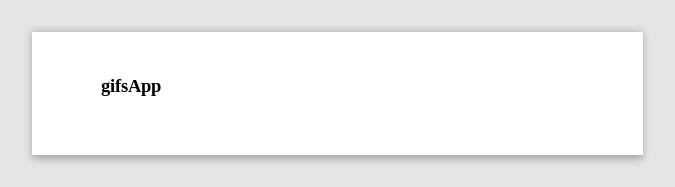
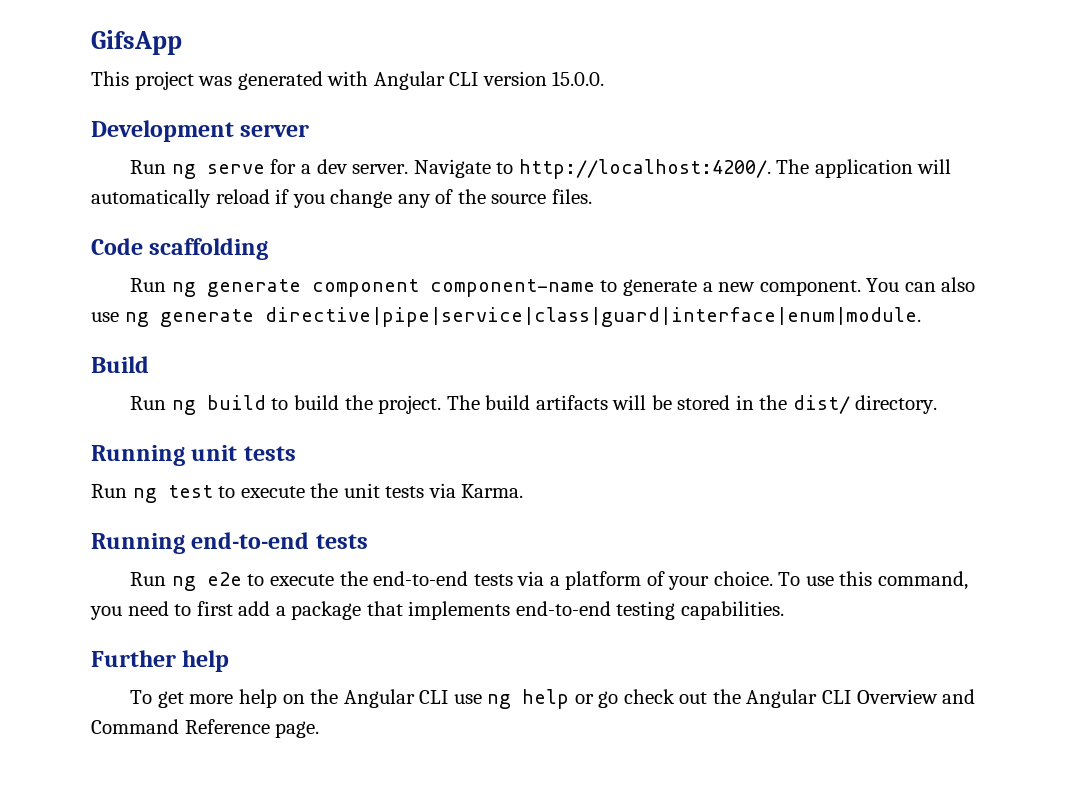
- gifsApp
+ GifsApp
+ This project was generated with Angular CLI version 15.0.0.
+ Development server
+ Run ng serve for a dev server. Navigate to http://localhost:4200/. The application will automatically reload if you change any of the source files.
+ Code scaffolding
+ Run ng generate component component-name to generate a new component. You can also use ng generate directive|pipe|service|class|guard|interface|enum|module.
+ Build
+ Run ng build to build the project. The build artifacts will be stored in the dist/ directory.
+ Running unit tests
+ Run ng test to execute the unit tests via Karma.
+ Running end-to-end tests
+ Run ng e2e to execute the end-to-end tests via a platform of your choice. To use this command, you need to first add a package that implements end-to-end testing capabilities.
+ Further help
+ To get more help on the Angular CLI use ng help or go check out the Angular CLI Overview and Command Reference page.

